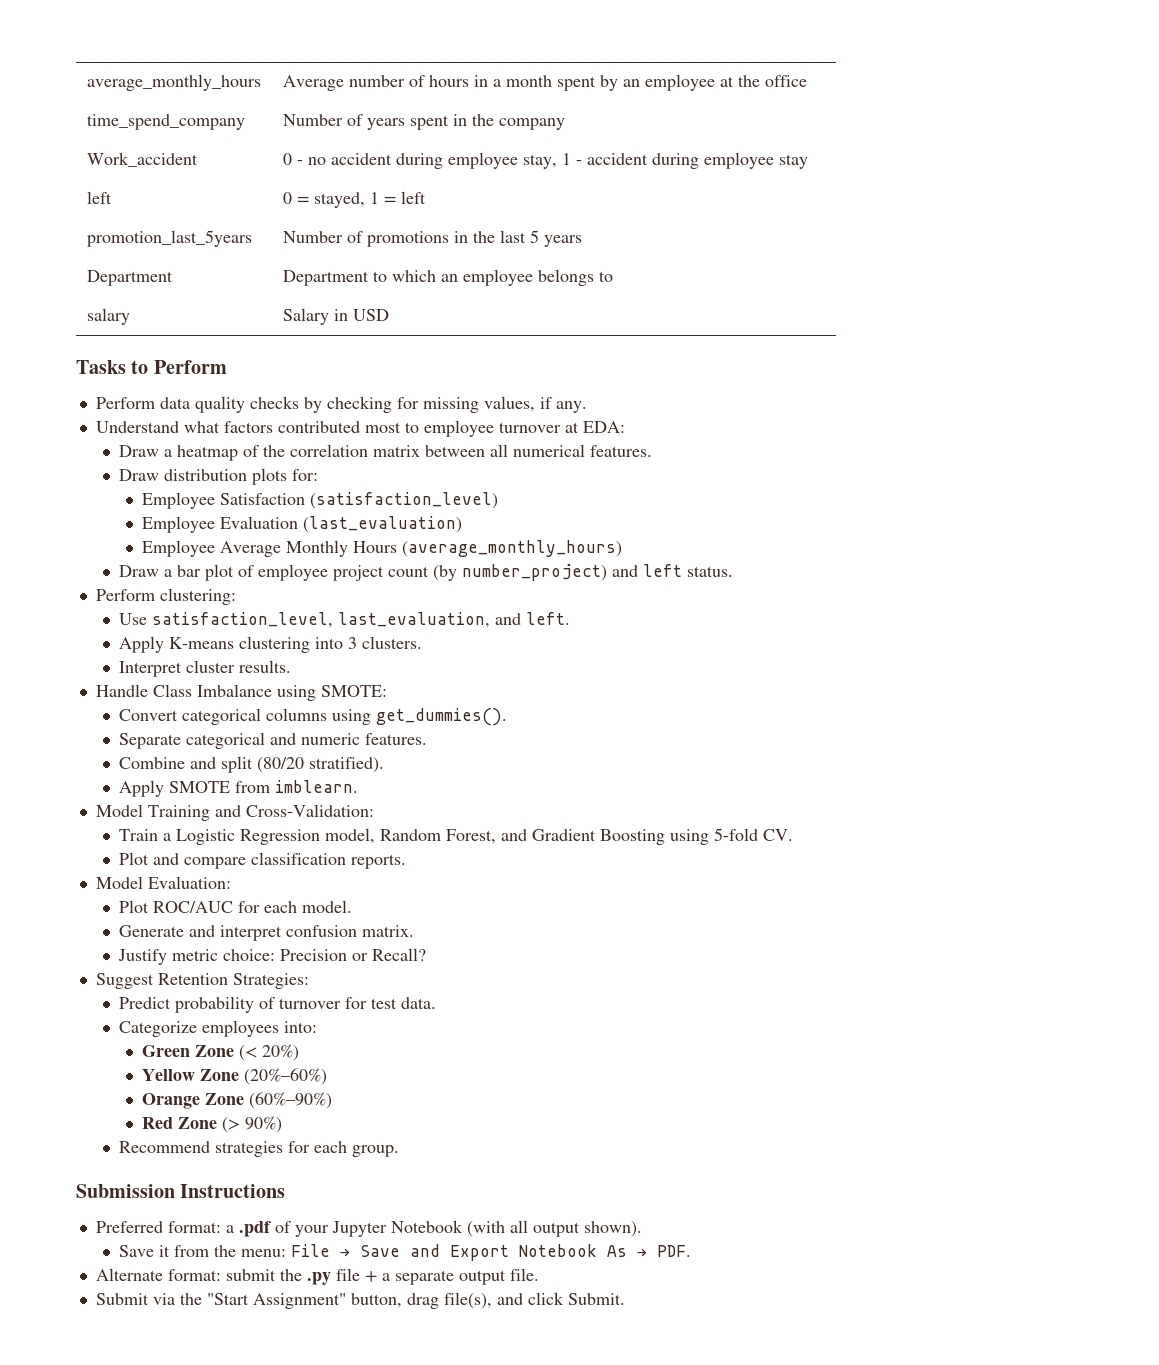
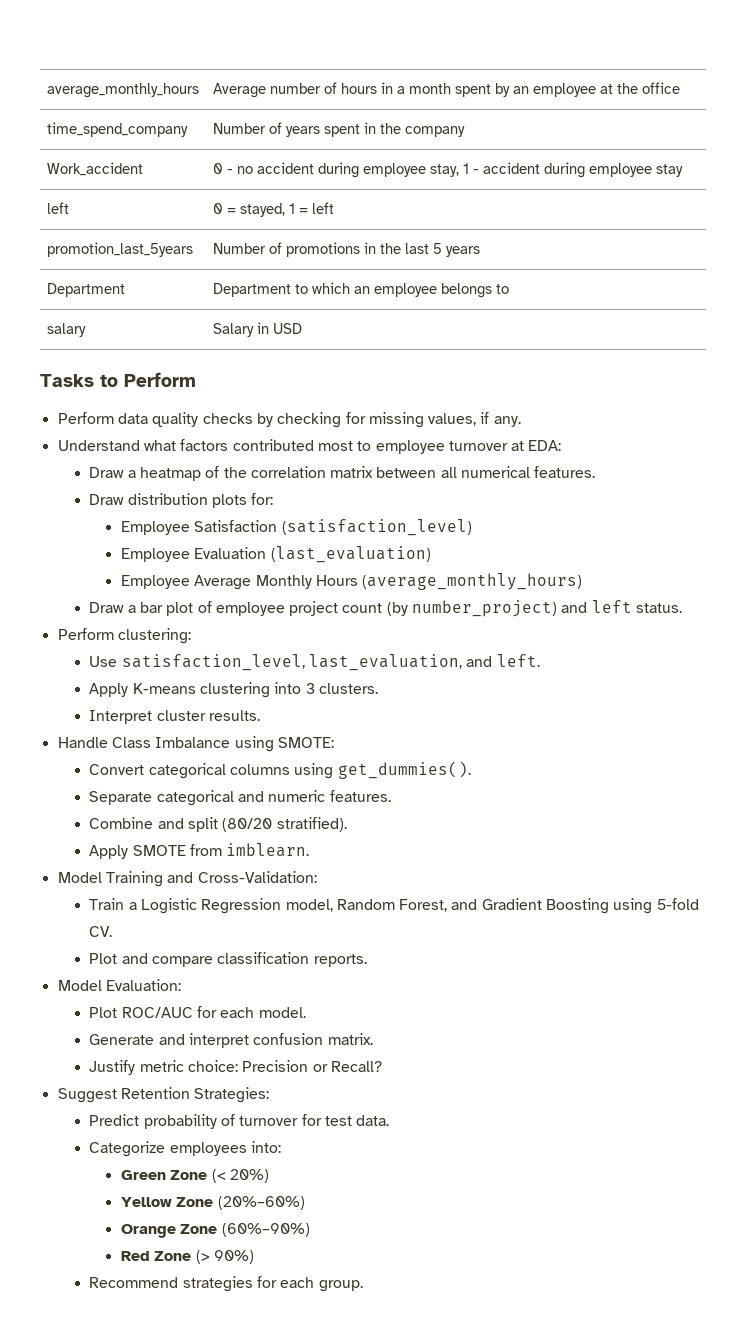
- Submission Instructions
- Preferred format: a .pdf of your Jupyter Notebook (with all output shown).
- Save it from the menu: File → Save and Export Notebook As → PDF.
- Alternate format: submit the .py file + a separate output file.
- Submit via the "Start Assignment" button, drag file(s), and click Submit.

